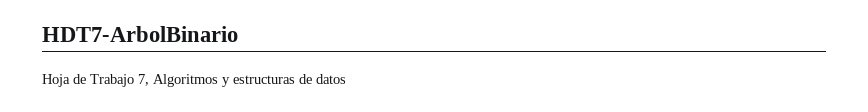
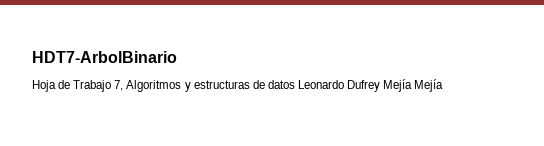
- Hoja de Trabajo 7, Algoritmos y estructuras de datos
+ Hoja de Trabajo 7, Algoritmos y estructuras de datos Leonardo Dufrey Mejía Mejía

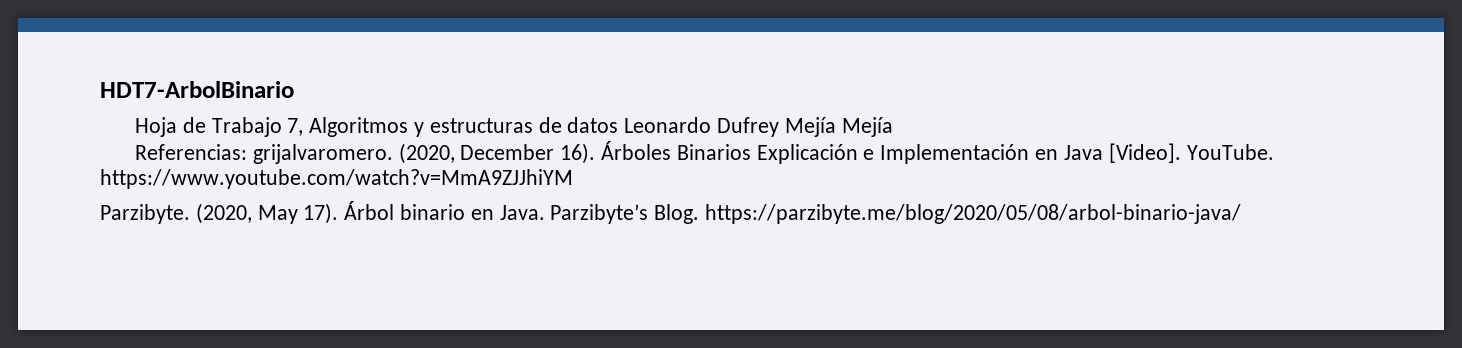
+ Referencias: grijalvaromero. (2020, December 16). Árboles Binarios Explicación e Implementación en Java [Video]. YouTube. https://www.youtube.com/watch?v=MmA9ZJJhiYM
+ Parzibyte. (2020, May 17). Árbol binario en Java. Parzibyte’s Blog. https://parzibyte.me/blog/2020/05/08/arbol-binario-java/

